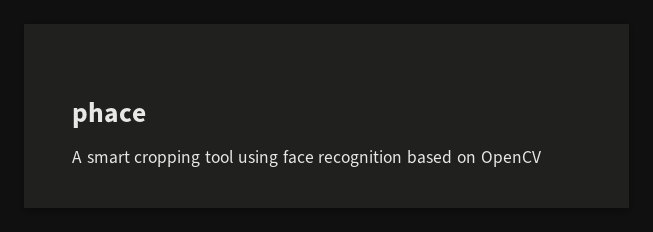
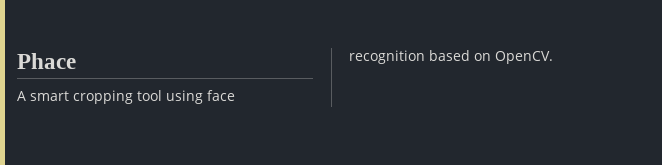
- phace
+ Phace
- A smart cropping tool using face recognition based on OpenCV
+ A smart cropping tool using face recognition based on OpenCV.

